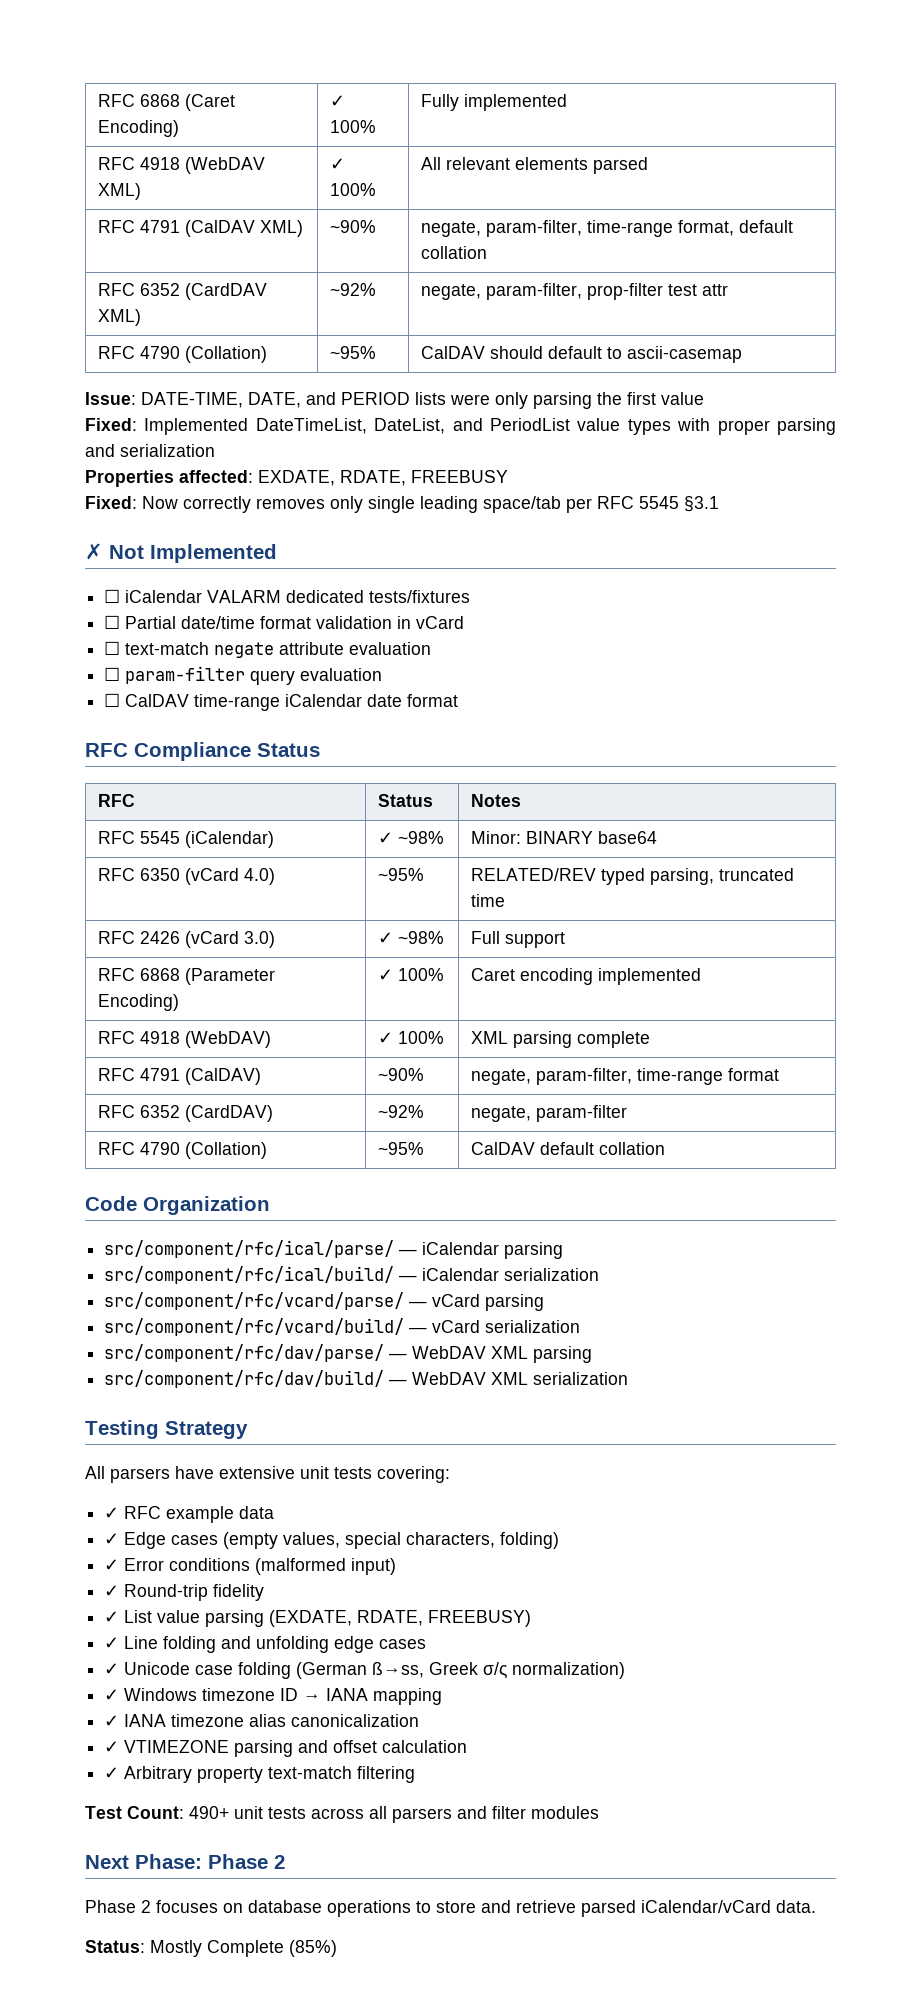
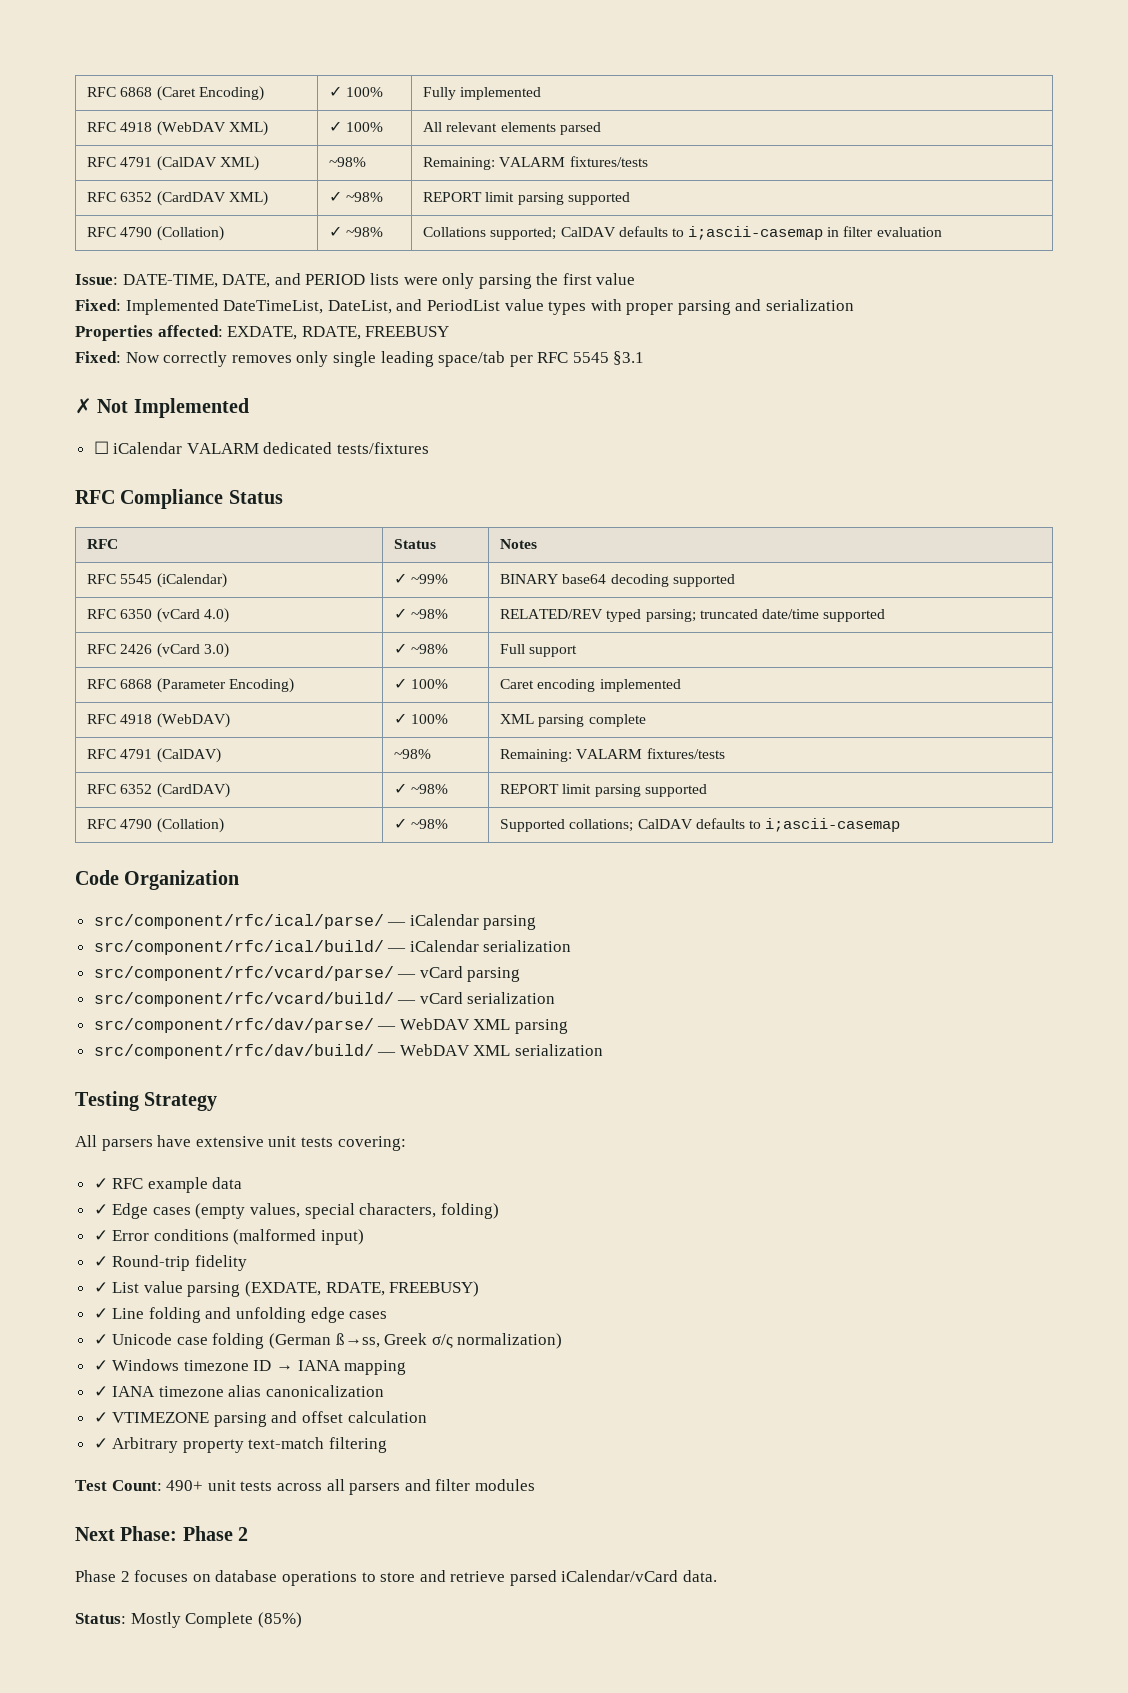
- RFC 4791 (CalDAV XML) | ~90% | negate, param-filter, time-range format, default collation
- RFC 6352 (CardDAV XML) | ~92% | negate, param-filter, prop-filter test attr
- RFC 4790 (Collation) | ~95% | CalDAV should default to ascii-casemap
+ RFC 4791 (CalDAV XML) | ~98% | Remaining: VALARM fixtures/tests
+ RFC 6352 (CardDAV XML) | ✓ ~98% | REPORT limit parsing supported
+ RFC 4790 (Collation) | ✓ ~98% | Collations supported; CalDAV defaults to i;ascii-casemap in filter evaluation
- ☐ Partial date/time format validation in vCard
- ☐ text-match negate attribute evaluation
- ☐ param-filter query evaluation
- ☐ CalDAV time-range iCalendar date format
- RFC 5545 (iCalendar) | ✓ ~98% | Minor: BINARY base64
+ RFC 5545 (iCalendar) | ✓ ~99% | BINARY base64 decoding supported
- RFC 6350 (vCard 4.0) | ~95% | RELATED/REV typed parsing, truncated time
+ RFC 6350 (vCard 4.0) | ✓ ~98% | RELATED/REV typed parsing; truncated date/time supported
- RFC 4791 (CalDAV) | ~90% | negate, param-filter, time-range format
- RFC 6352 (CardDAV) | ~92% | negate, param-filter
- RFC 4790 (Collation) | ~95% | CalDAV default collation
+ RFC 4791 (CalDAV) | ~98% | Remaining: VALARM fixtures/tests
+ RFC 6352 (CardDAV) | ✓ ~98% | REPORT limit parsing supported
+ RFC 4790 (Collation) | ✓ ~98% | Supported collations; CalDAV defaults to i;ascii-casemap

